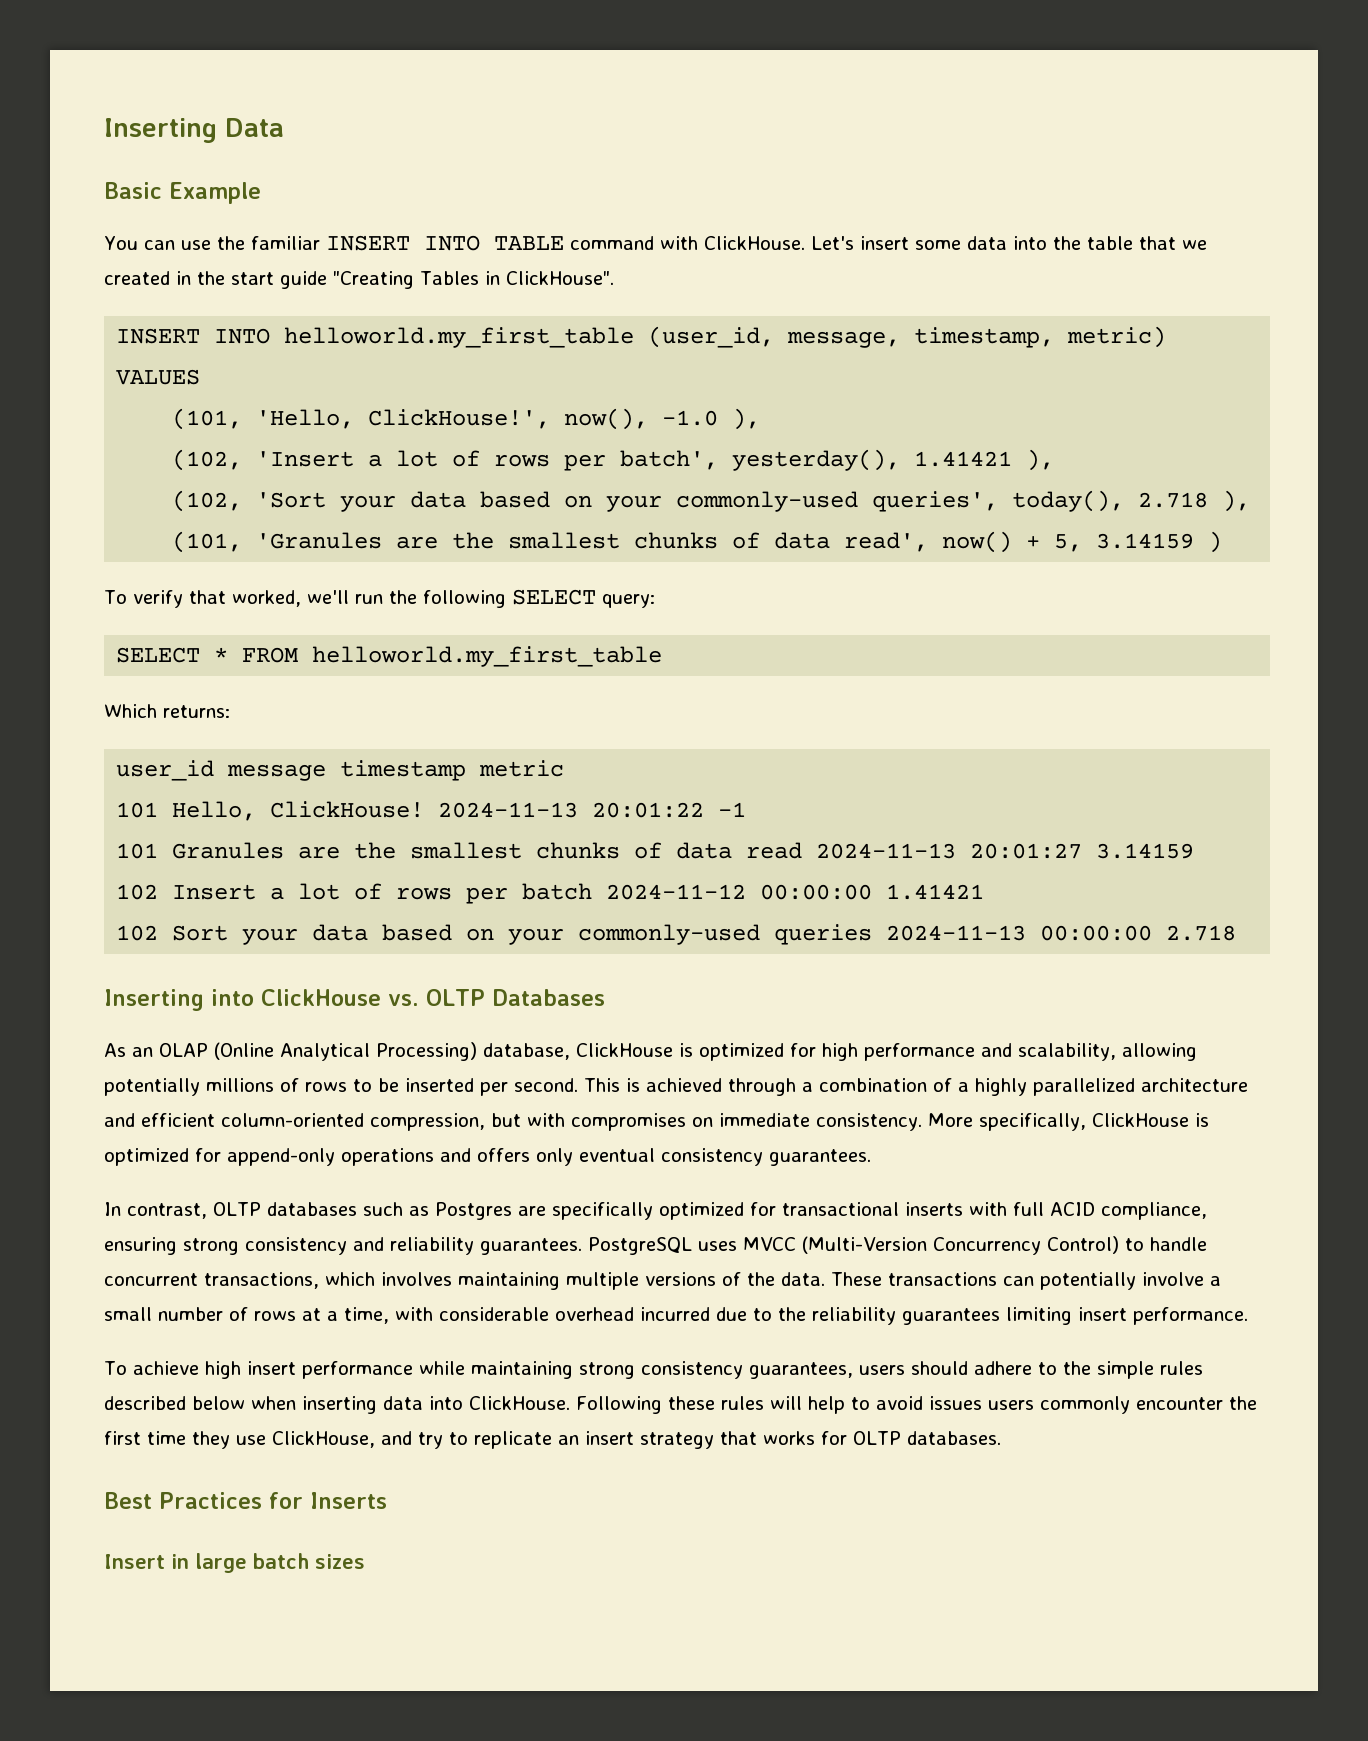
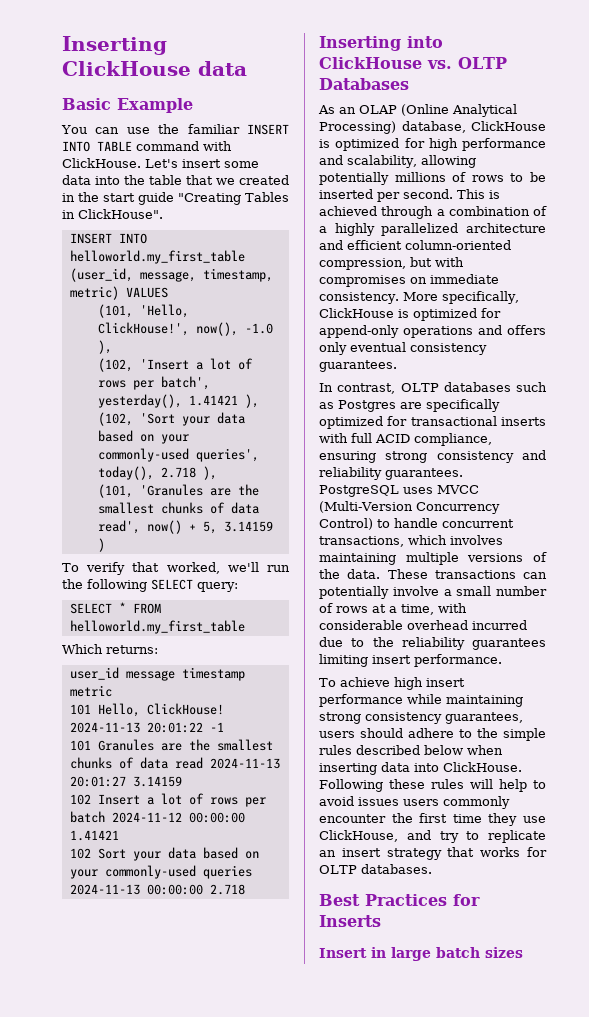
- Inserting Data
+ Inserting ClickHouse data

